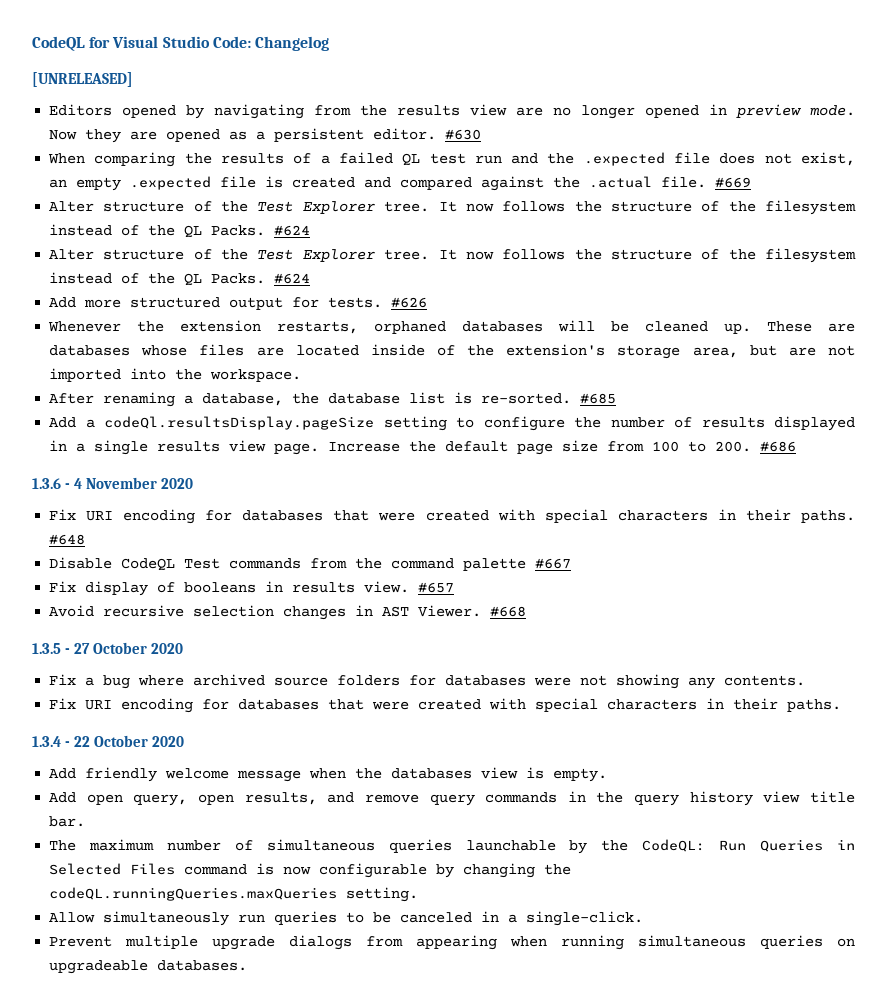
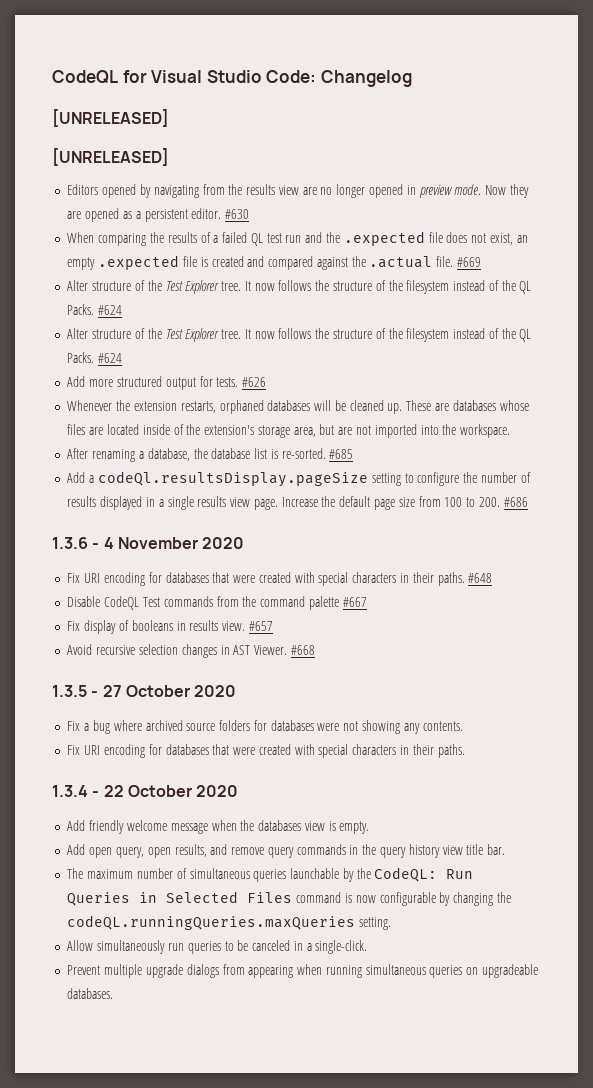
  CodeQL for Visual Studio Code: Changelog
+ [UNRELEASED]

